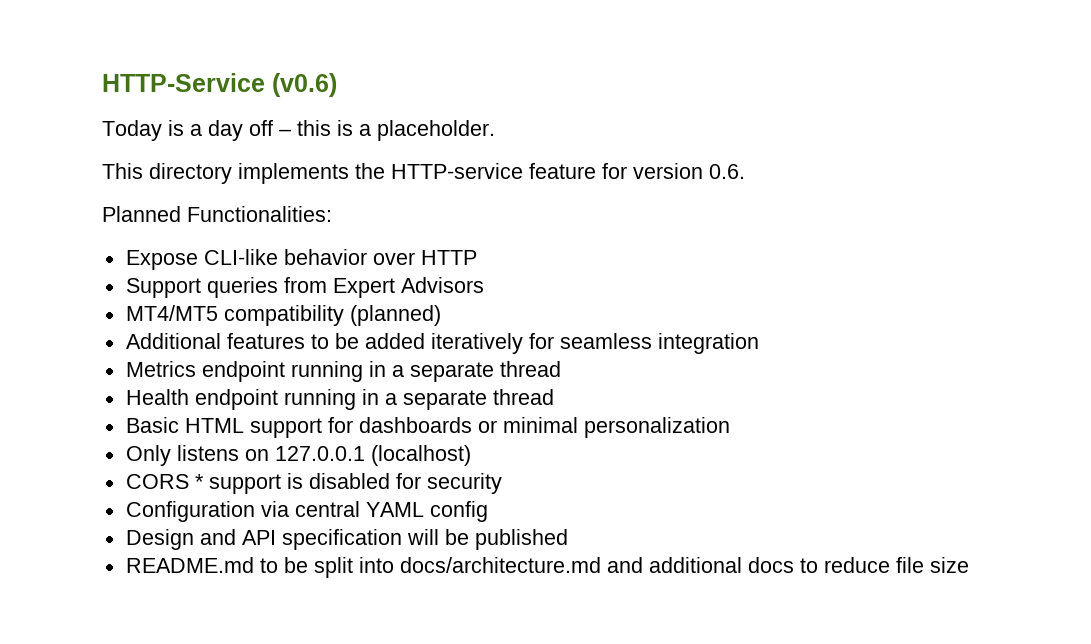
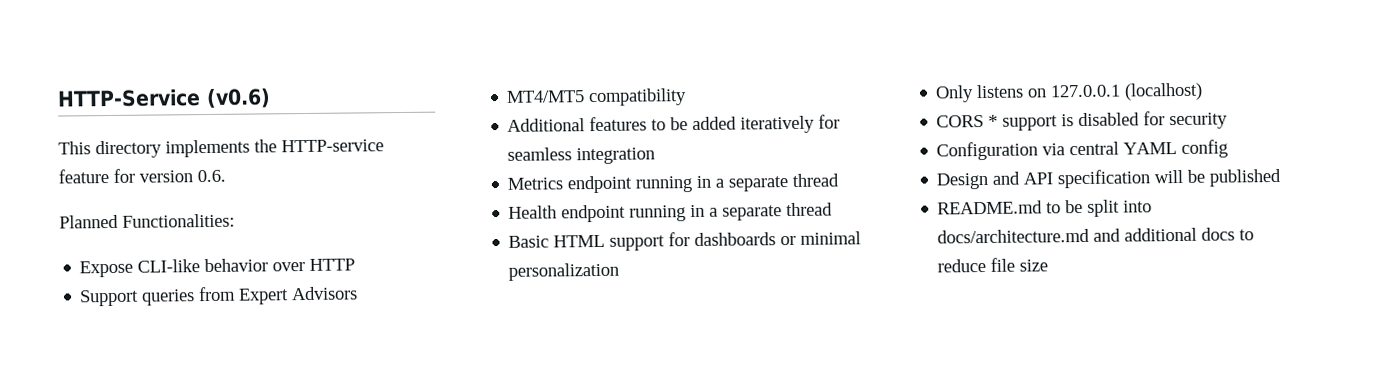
- Today is a day off – this is a placeholder.
- MT4/MT5 compatibility (planned)
+ MT4/MT5 compatibility

